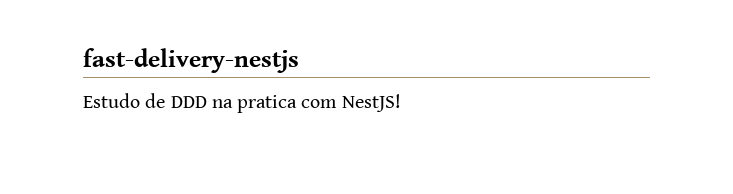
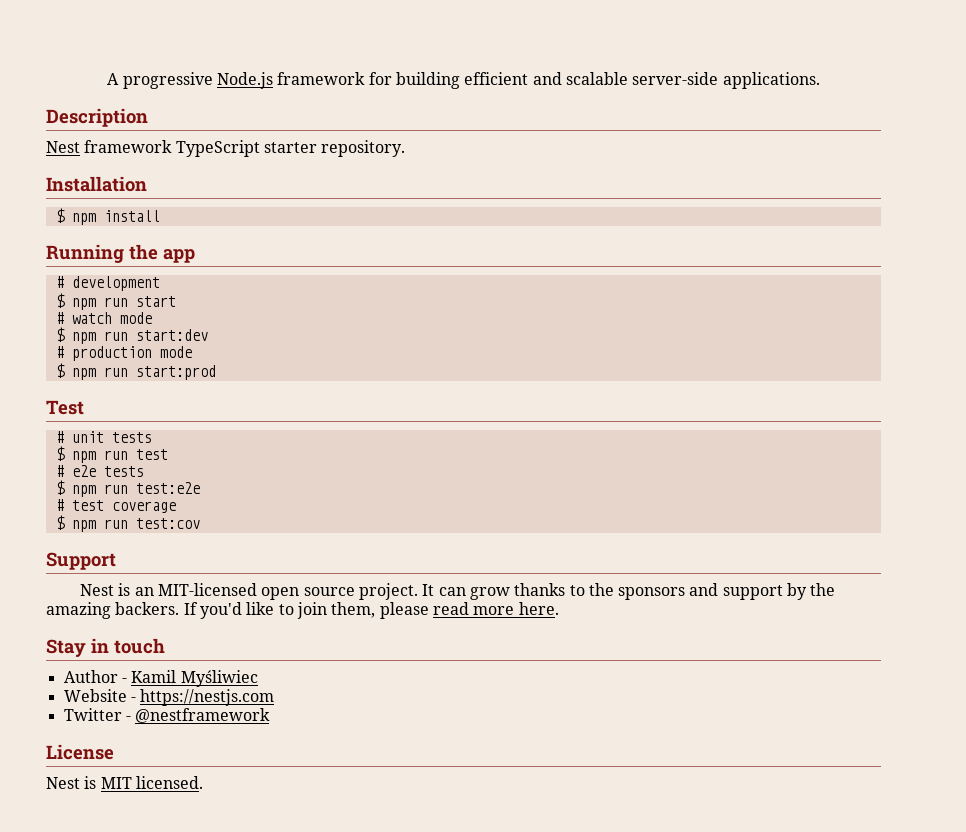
- fast-delivery-nestjs
- Estudo de DDD na pratica com NestJS!
+ A progressive Node.js framework for building efficient and scalable server-side applications.
+ Description
+ Nest framework TypeScript starter repository.
+ Installation
+ $ npm install
+ Running the app
+ # development
+ $ npm run start
+ # watch mode
+ $ npm run start:dev
+ # production mode
+ $ npm run start:prod
+ Test
+ # unit tests
+ $ npm run test
+ # e2e tests
+ $ npm run test:e2e
+ # test coverage
+ $ npm run test:cov
+ Support
+ Nest is an MIT-licensed open source project. It can grow thanks to the sponsors and support by the amazing backers. If you'd like to join them, please read more here.
+ Stay in touch
+ Author - Kamil Myśliwiec
+ Website - https://nestjs.com
+ Twitter - @nestframework
+ License
+ Nest is MIT licensed.

